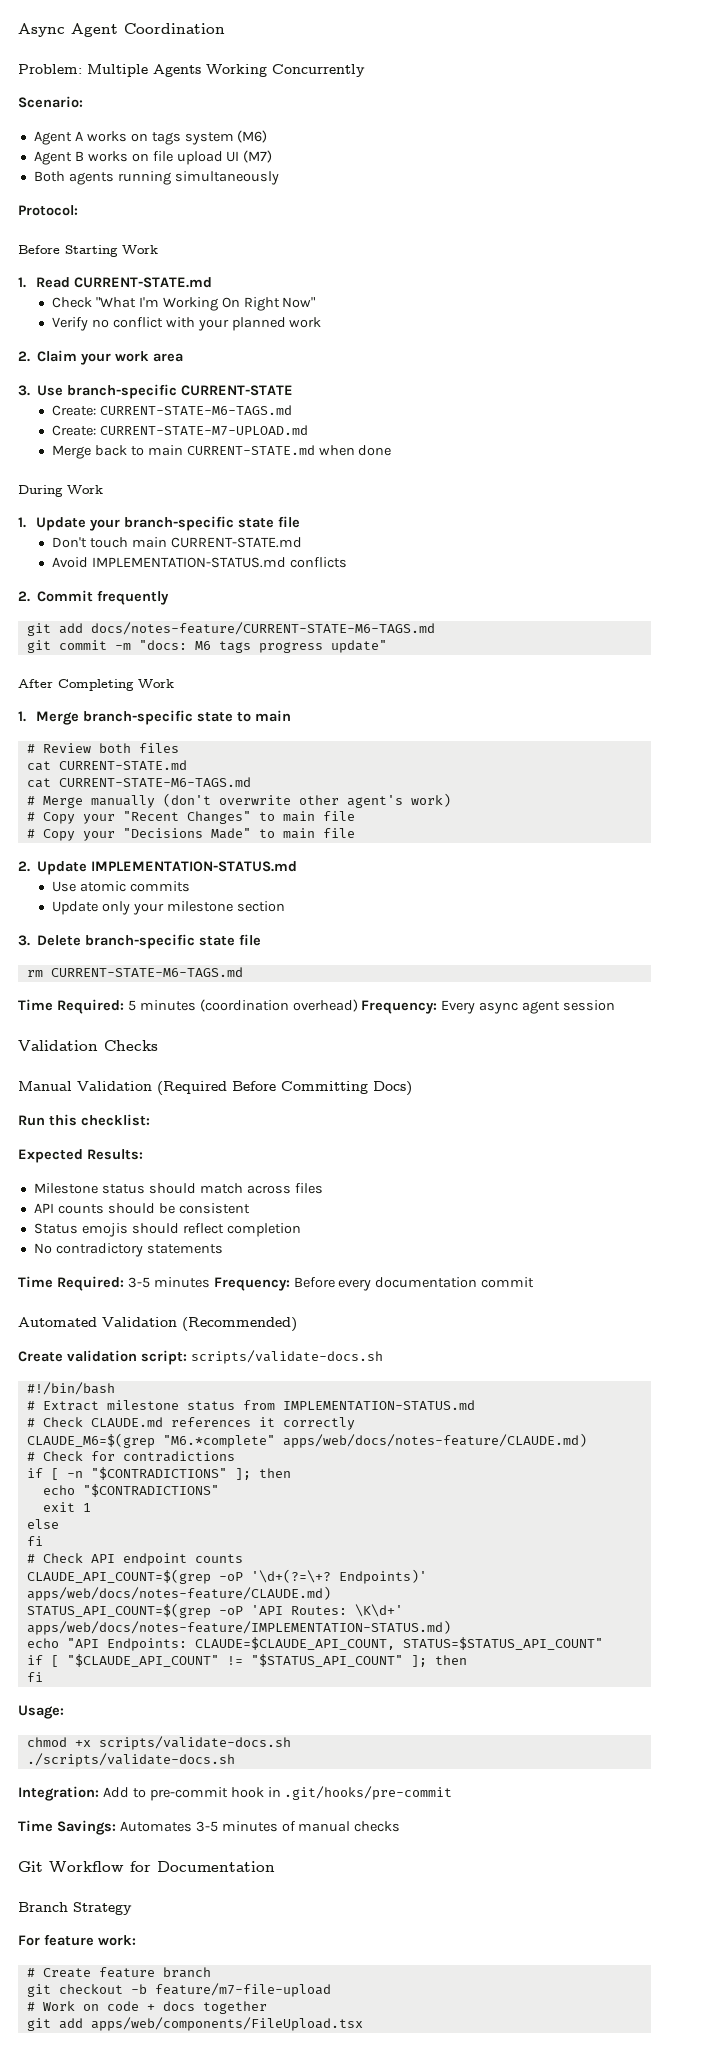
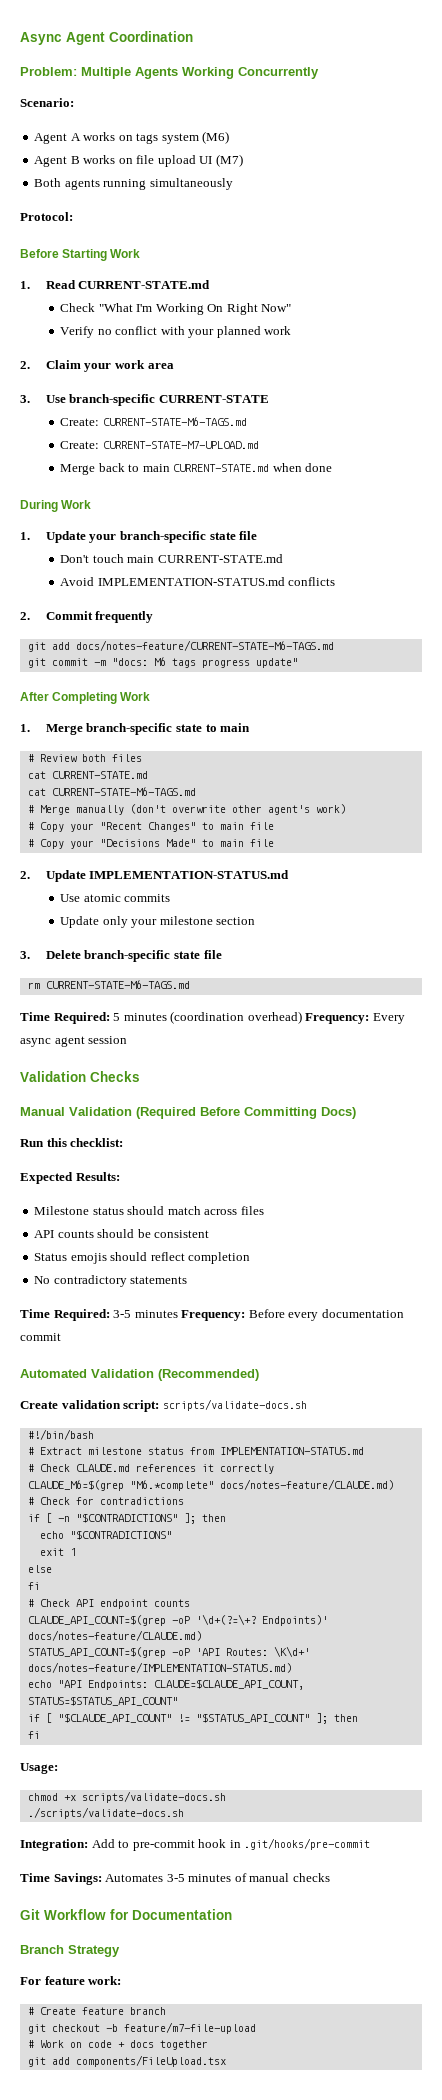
- CLAUDE_M6=$(grep "M6.*complete" apps/web/docs/notes-feature/CLAUDE.md)
+ CLAUDE_M6=$(grep "M6.*complete" docs/notes-feature/CLAUDE.md)
- Endpoints)' apps/web/docs/notes-feature/CLAUDE.md)
+ Endpoints)' docs/notes-feature/CLAUDE.md)
- STATUS_API_COUNT=$(grep -oP 'API Routes: \K\d+' apps/web/docs/notes-feature/IMPLEMENTATION-STATUS.md)
+ STATUS_API_COUNT=$(grep -oP 'API Routes: \K\d+' docs/notes-feature/IMPLEMENTATION-STATUS.md)
- git add apps/web/components/FileUpload.tsx
+ git add components/FileUpload.tsx

